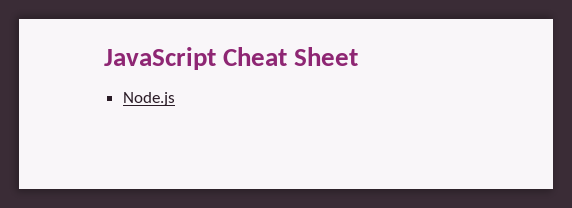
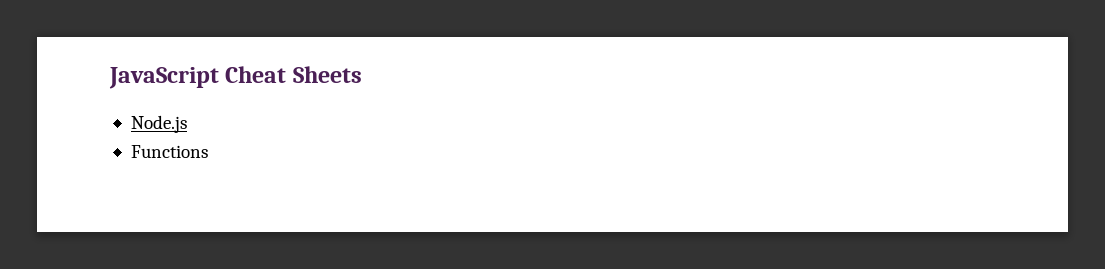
- JavaScript Cheat Sheet
+ JavaScript Cheat Sheets
+ Functions

